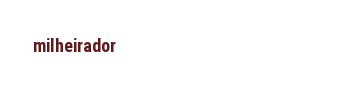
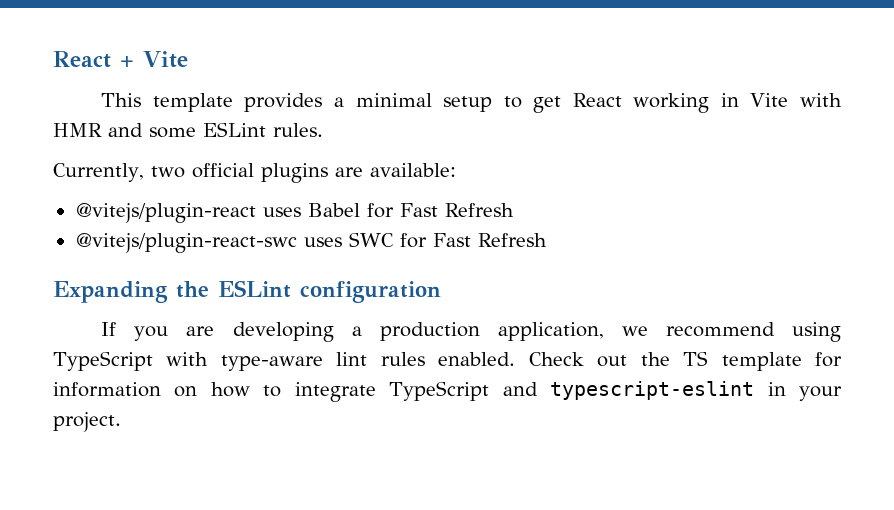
- milheirador
+ React + Vite
+ This template provides a minimal setup to get React working in Vite with HMR and some ESLint rules.
+ Currently, two official plugins are available:
+ @vitejs/plugin-react uses Babel for Fast Refresh
+ @vitejs/plugin-react-swc uses SWC for Fast Refresh
+ Expanding the ESLint configuration
+ If you are developing a production application, we recommend using TypeScript with type-aware lint rules enabled. Check out the TS template for information on how to integrate TypeScript and typescript-eslint in your project.

